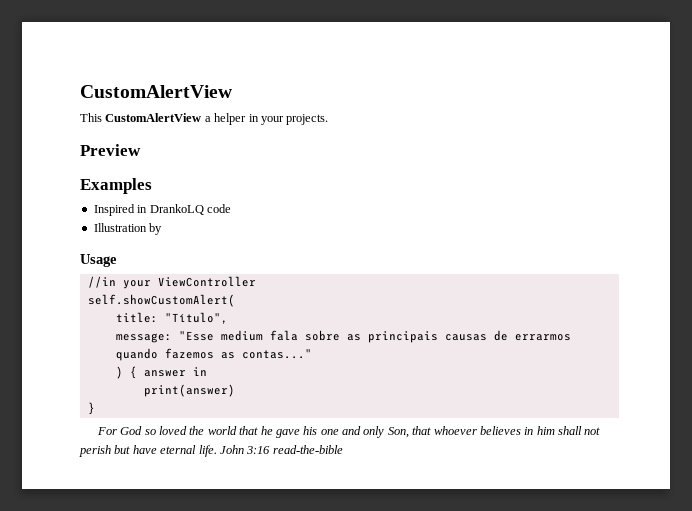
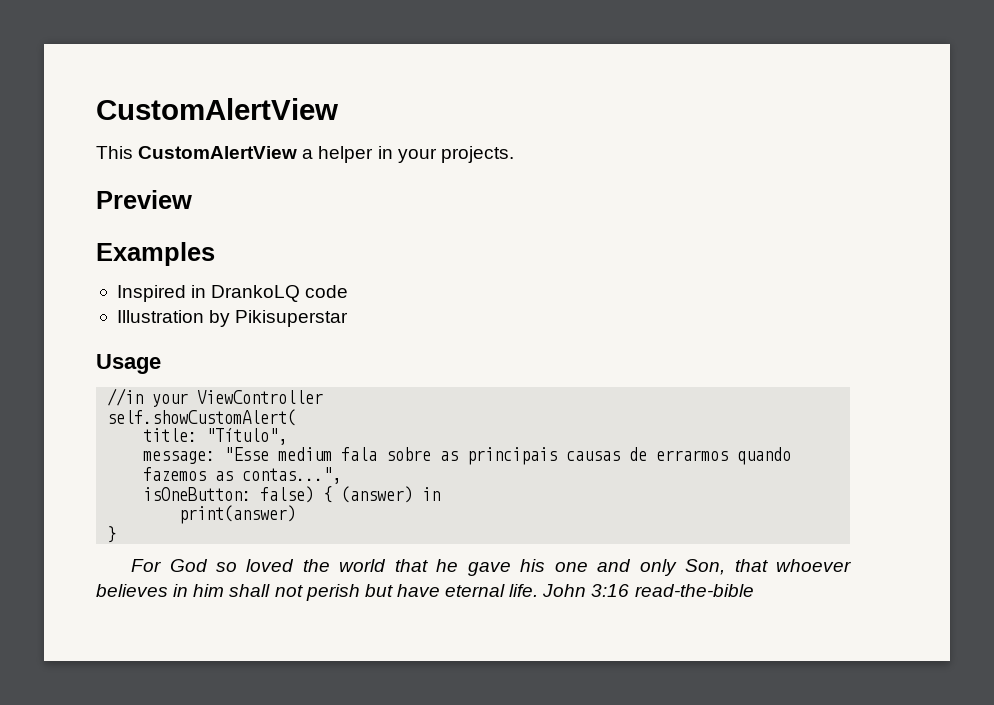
- Illustration by
+ Illustration by Pikisuperstar
- message: "Esse medium fala sobre as principais causas de errarmos quando fazemos as contas..."
- ) { answer in
+ message: "Esse medium fala sobre as principais causas de errarmos quando fazemos as contas...",
+ isOneButton: false) { (answer) in

